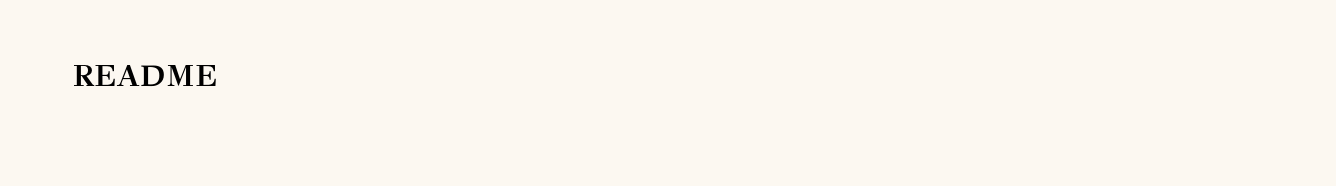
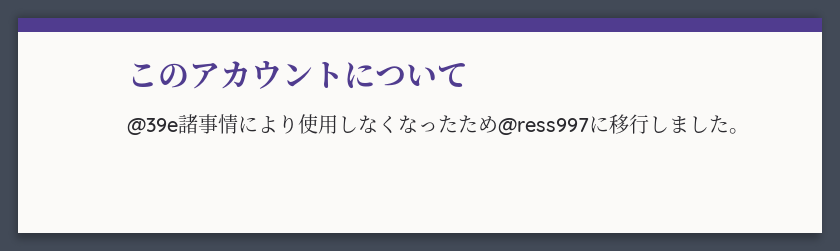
- README
+ このアカウントについて
+ @39e諸事情により使用しなくなったため@ress997に移行しました。

